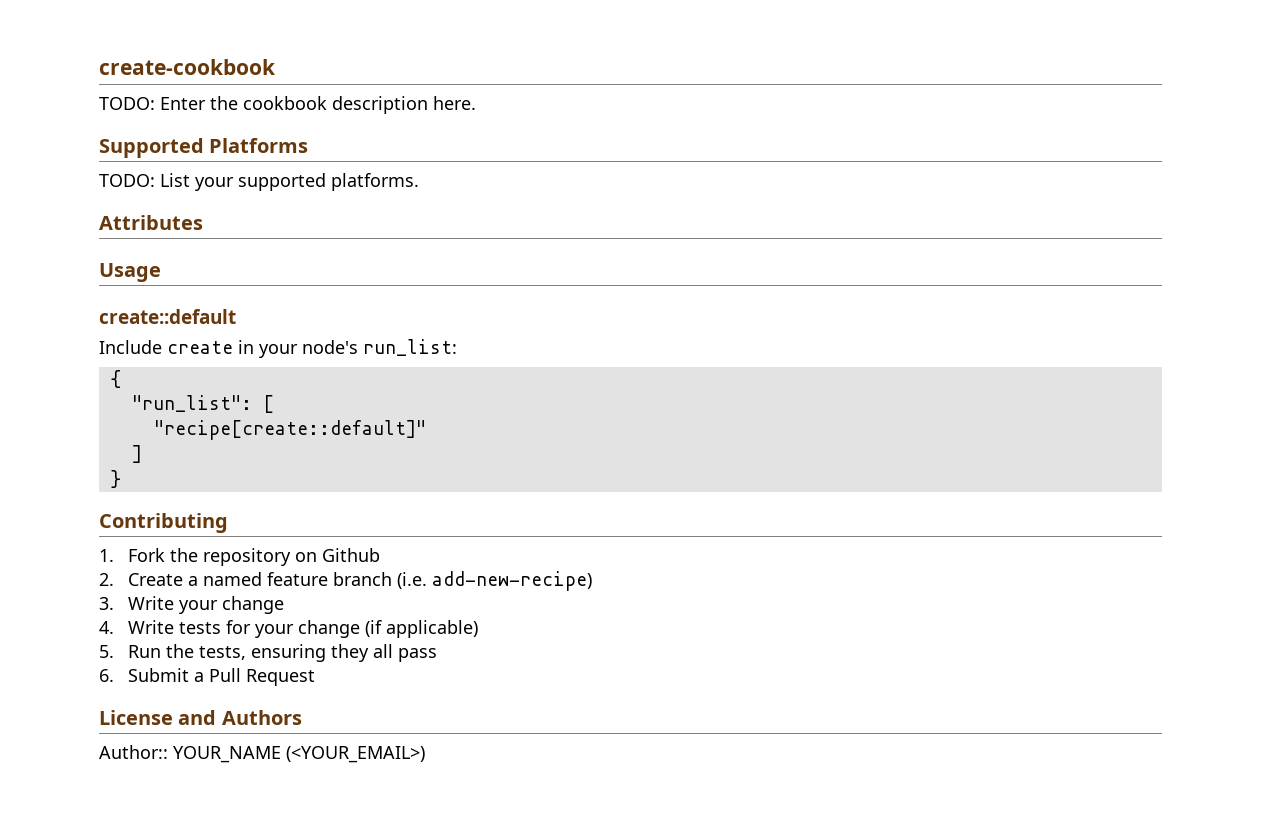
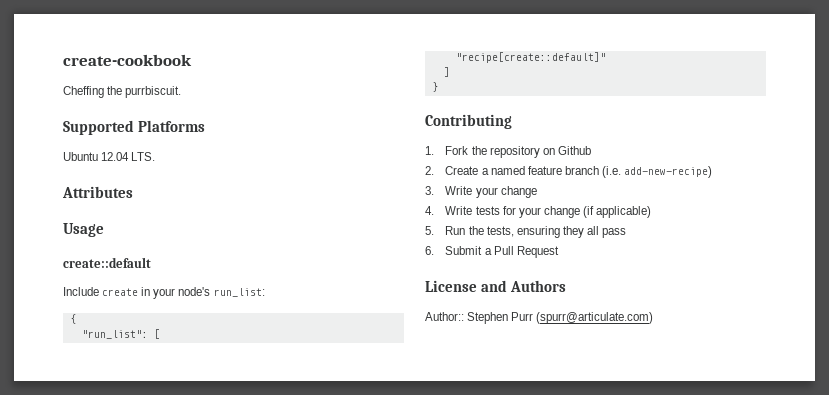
- TODO: Enter the cookbook description here.
+ Cheffing the purrbiscuit.
  Supported Platforms
- TODO: List your supported platforms.
+ Ubuntu 12.04 LTS.
- Author:: YOUR_NAME (<YOUR_EMAIL>)
+ Author:: Stephen Purr (spurr@articulate.com)

